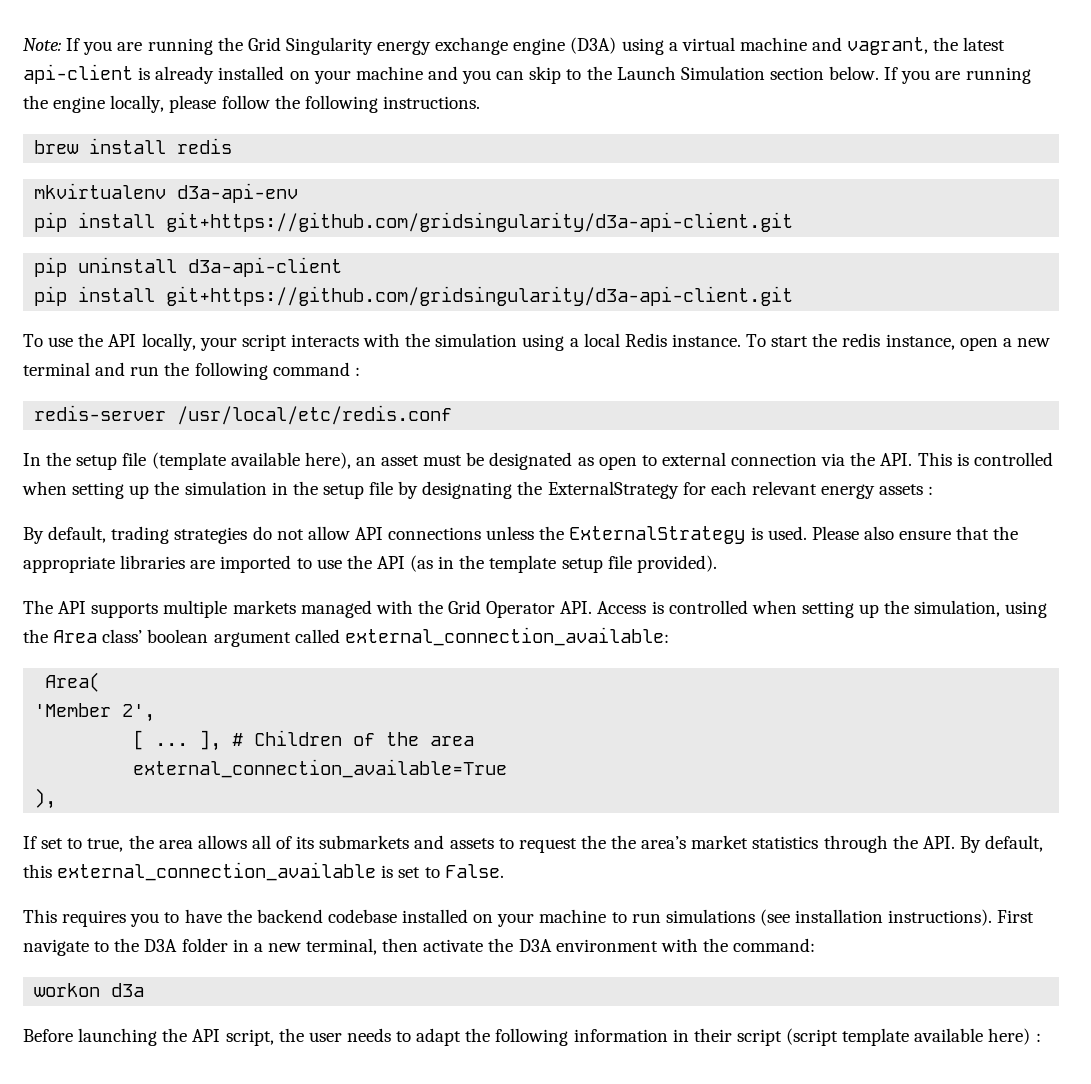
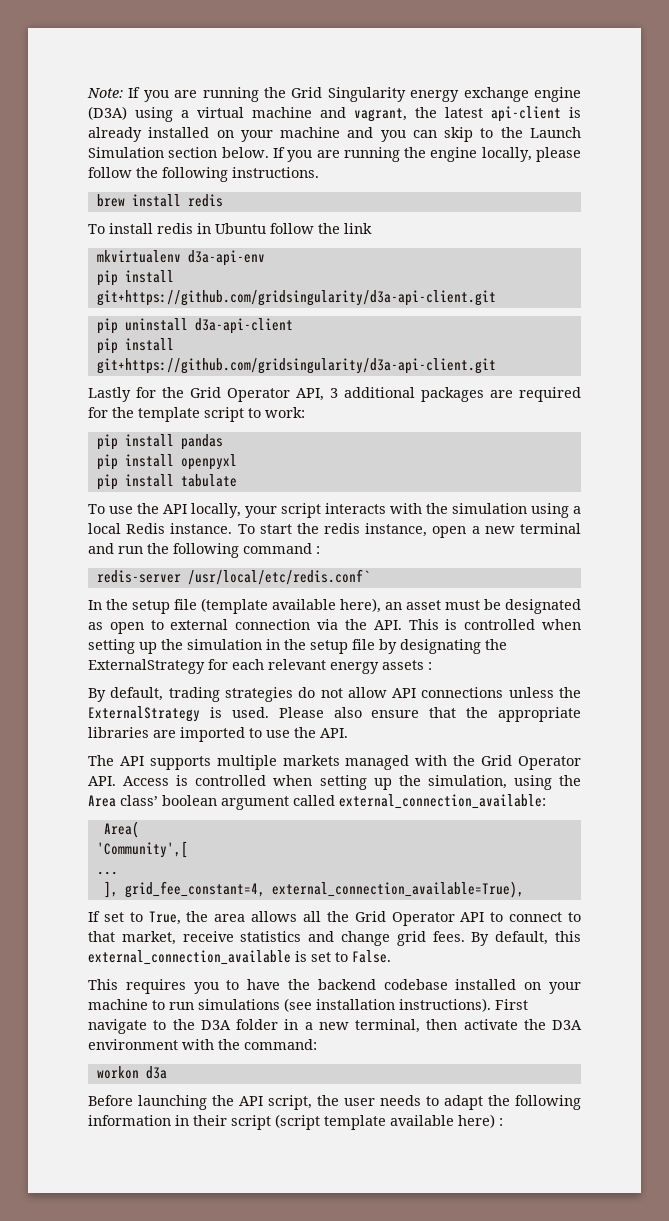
+ To install redis in Ubuntu follow the link
+ Lastly for the Grid Operator API, 3 additional packages are required for the template script to work:
+ pip install pandas
+ pip install openpyxl
+ pip install tabulate
- redis-server /usr/local/etc/redis.conf
+ redis-server /usr/local/etc/redis.conf`
- Please also ensure that the appropriate libraries are imported to use the API (as in the template setup file provided).
+ Please also ensure that the appropriate libraries are imported to use the API.
- 'Member 2',
- [ ... ], # Children of the area
- external_connection_available=True
- ),
+ 'Community',[
+ ...
+ ], grid_fee_constant=4, external_connection_available=True),
- If set to true, the area allows all of its submarkets and assets to request the the area’s market statistics through the API. By default, this external_connection_available is set to False.
+ If set to True, the area allows all the Grid Operator API to connect to that market, receive statistics and change grid fees. By default, this external_connection_available is set to False.

